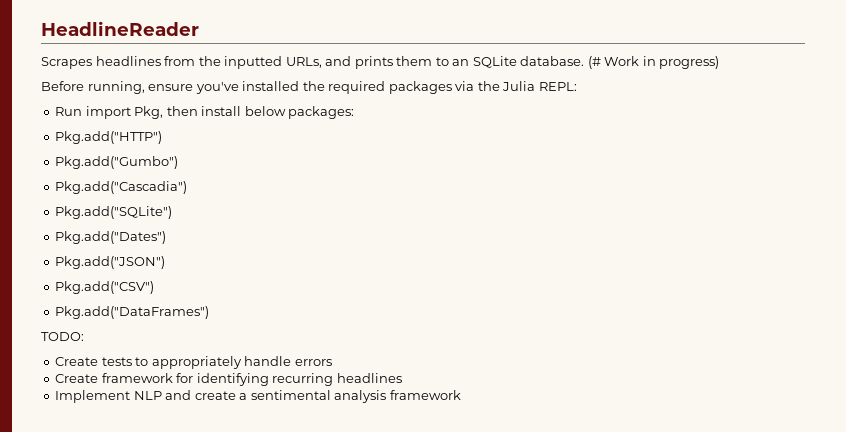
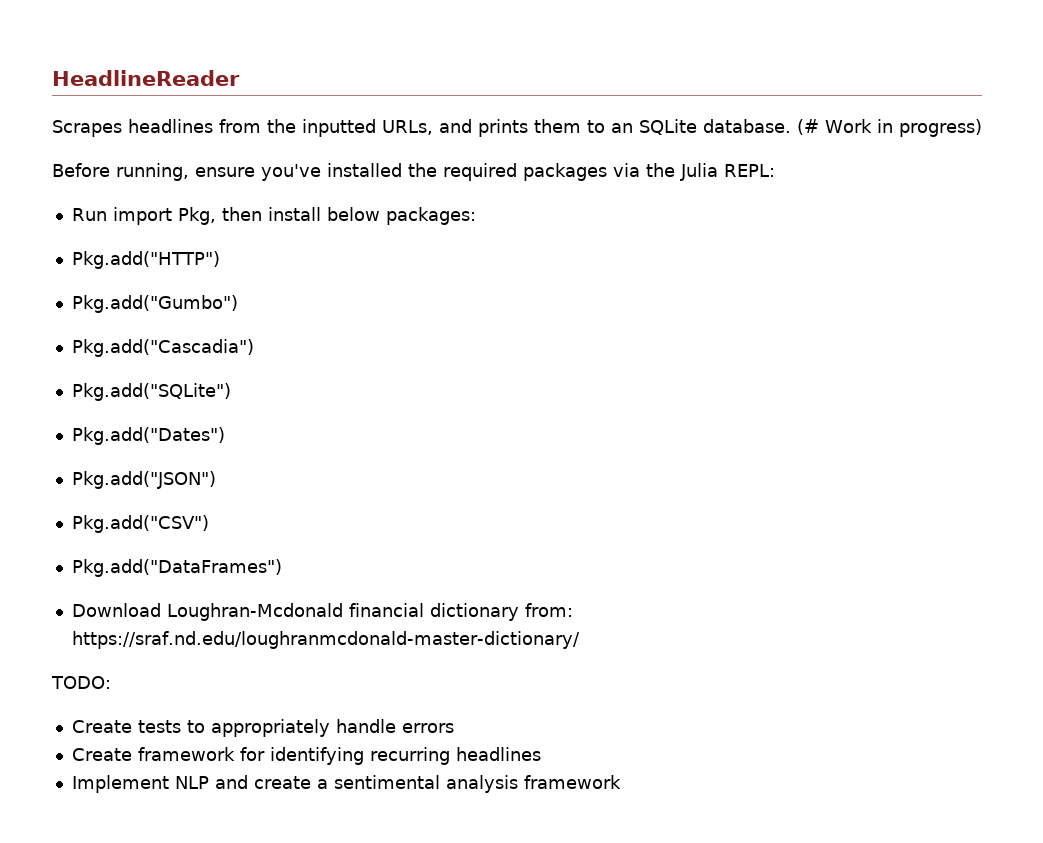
+ Download Loughran-Mcdonald financial dictionary from: https://sraf.nd.edu/loughranmcdonald-master-dictionary/

